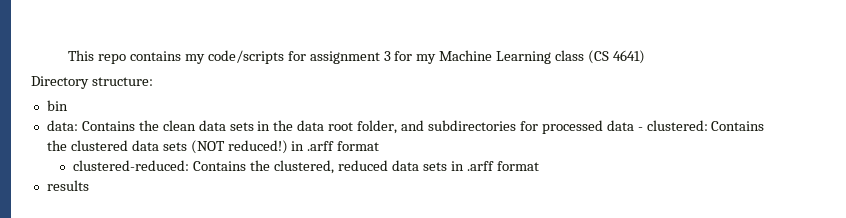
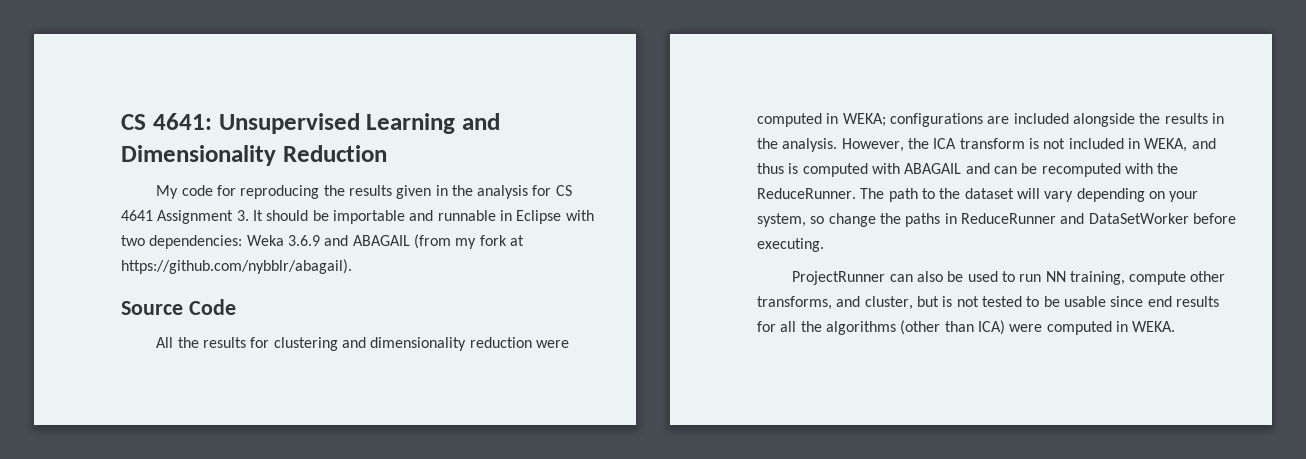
- This repo contains my code/scripts for assignment 3 for my Machine Learning class (CS 4641)
- Directory structure:
- bin
- data: Contains the clean data sets in the data root folder, and subdirectories for processed data - clustered: Contains the clustered data sets (NOT reduced!) in .arff format
- clustered-reduced: Contains the clustered, reduced data sets in .arff format
- results
+ CS 4641: Unsupervised Learning and Dimensionality Reduction
+ My code for reproducing the results given in the analysis for CS 4641 Assignment 3. It should be importable and runnable in Eclipse with two dependencies: Weka 3.6.9 and ABAGAIL (from my fork at https://github.com/nybblr/abagail).
+ Source Code
+ All the results for clustering and dimensionality reduction were computed in WEKA; configurations are included alongside the results in the analysis. However, the ICA transform is not included in WEKA, and thus is computed with ABAGAIL and can be recomputed with the ReduceRunner. The path to the dataset will vary depending on your system, so change the paths in ReduceRunner and DataSetWorker before executing.
+ ProjectRunner can also be used to run NN training, compute other transforms, and cluster, but is not tested to be usable since end results for all the algorithms (other than ICA) were computed in WEKA.

